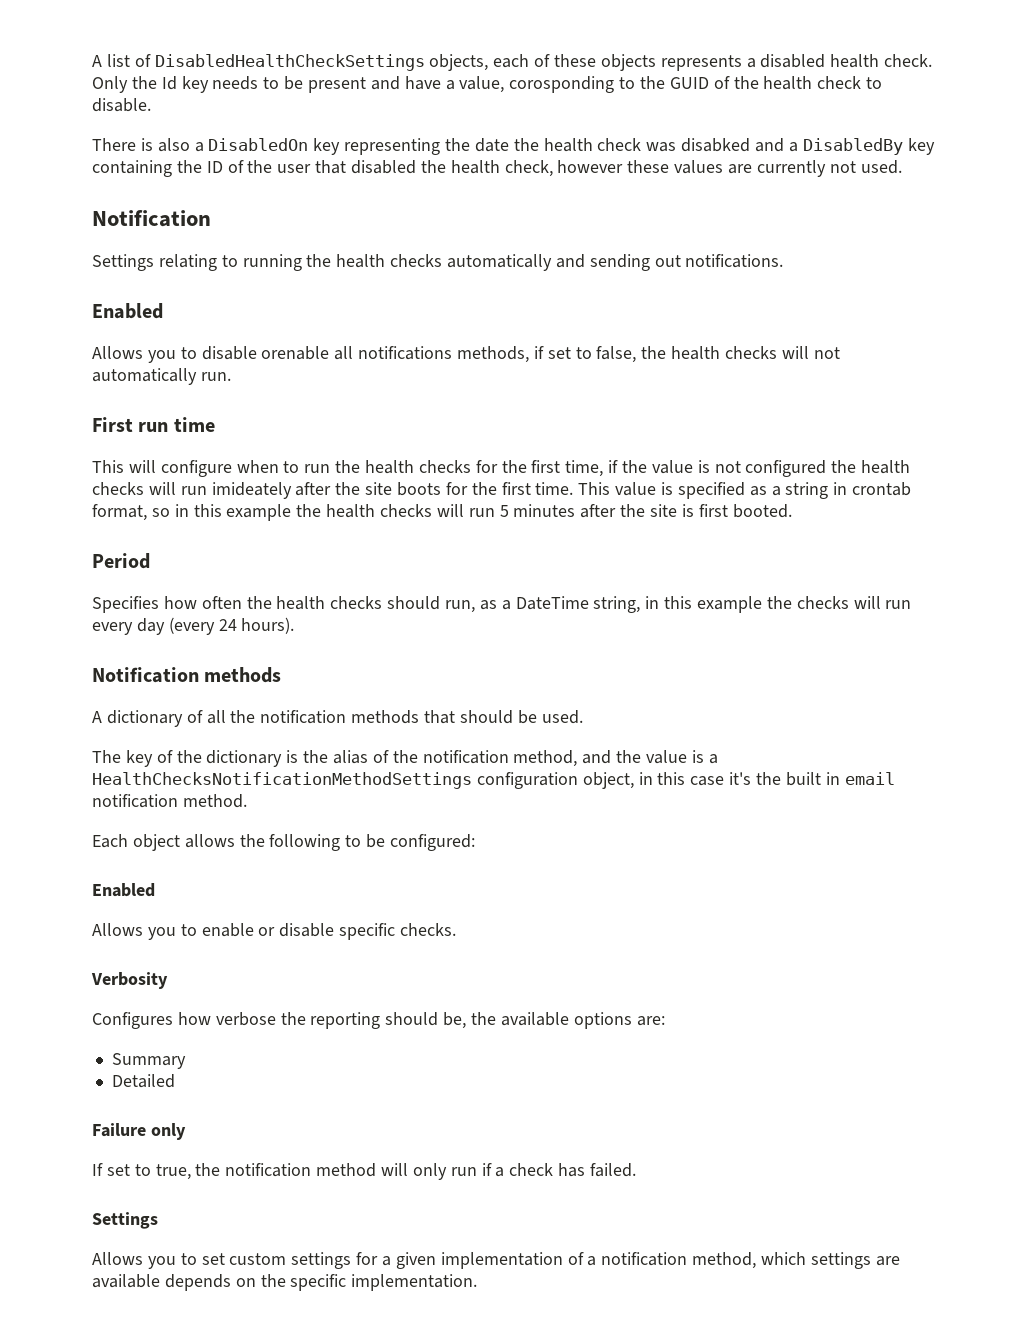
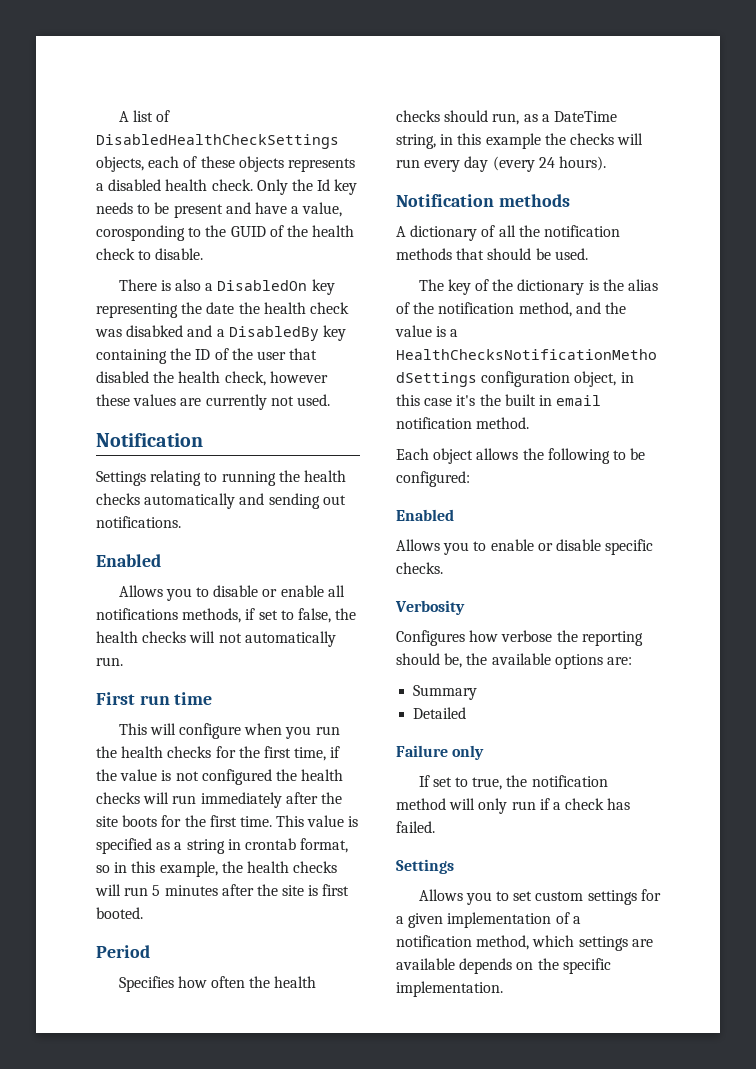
- Allows you to disable orenable all notifications methods, if set to false, the health checks will not automatically run.
+ Allows you to disable or enable all notifications methods, if set to false, the health checks will not automatically run.
- This will configure when to run the health checks for the first time, if the value is not configured the health checks will run imideately after the site boots for the first time.
+ This will configure when you run the health checks for the first time, if the value is not configured the health checks will run immediately after the site boots for the first time.
- This value is specified as a string in crontab format, so in this example the health checks will run 5 minutes after the site is first booted.
+ This value is specified as a string in crontab format, so in this example, the health checks will run 5 minutes after the site is first booted.

